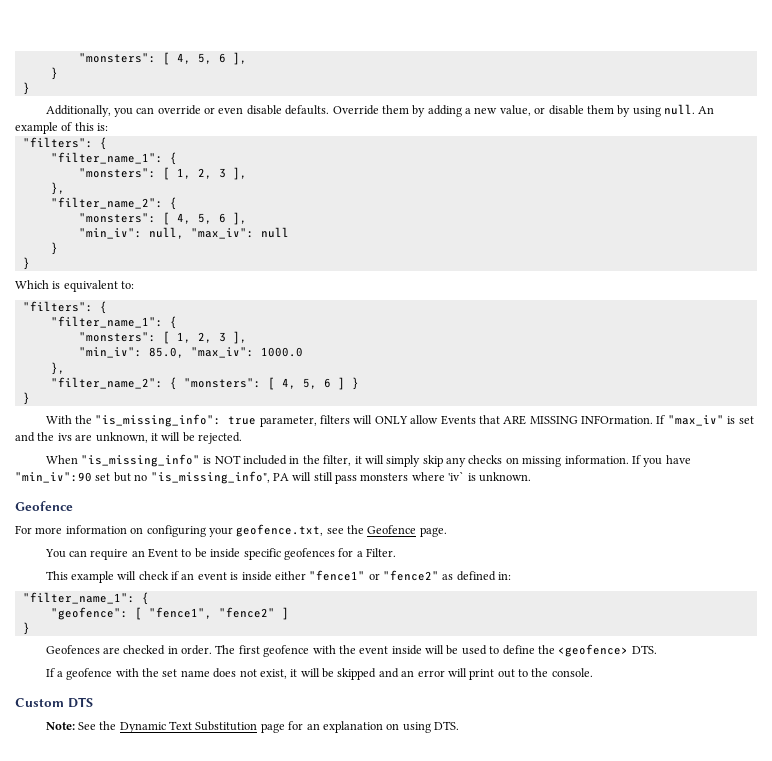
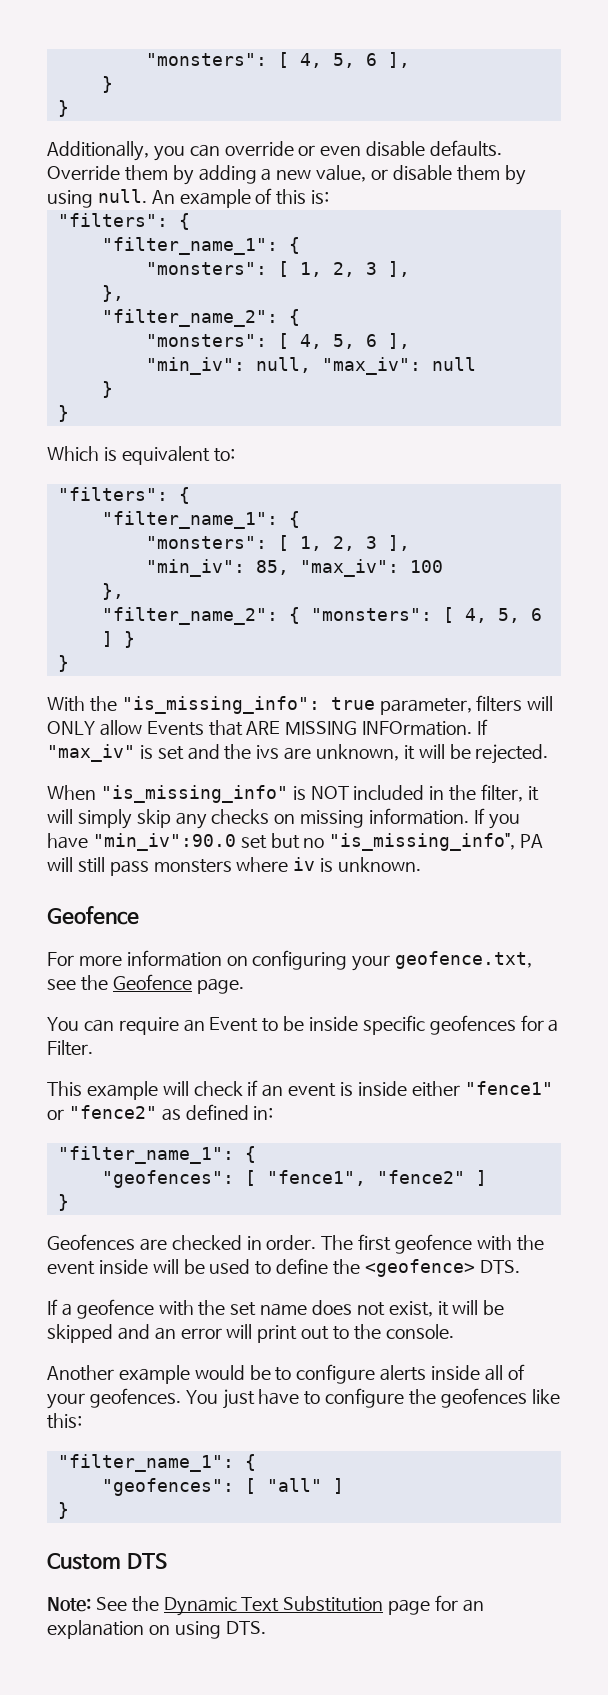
- "min_iv": 85.0, "max_iv": 1000.0
+ "min_iv": 85, "max_iv": 100
- If you have "min_iv":90 set but no "is_missing_info", PA will still pass monsters where 'iv` is unknown.
+ If you have "min_iv":90.0 set but no "is_missing_info", PA will still pass monsters where iv is unknown.
- "geofence": [ "fence1", "fence2" ]
+ "geofences": [ "fence1", "fence2" ]
+ Another example would be to configure alerts inside all of your geofences. You just have to configure the geofences like this:
+ "filter_name_1": {
+ "geofences": [ "all" ]
+ }

